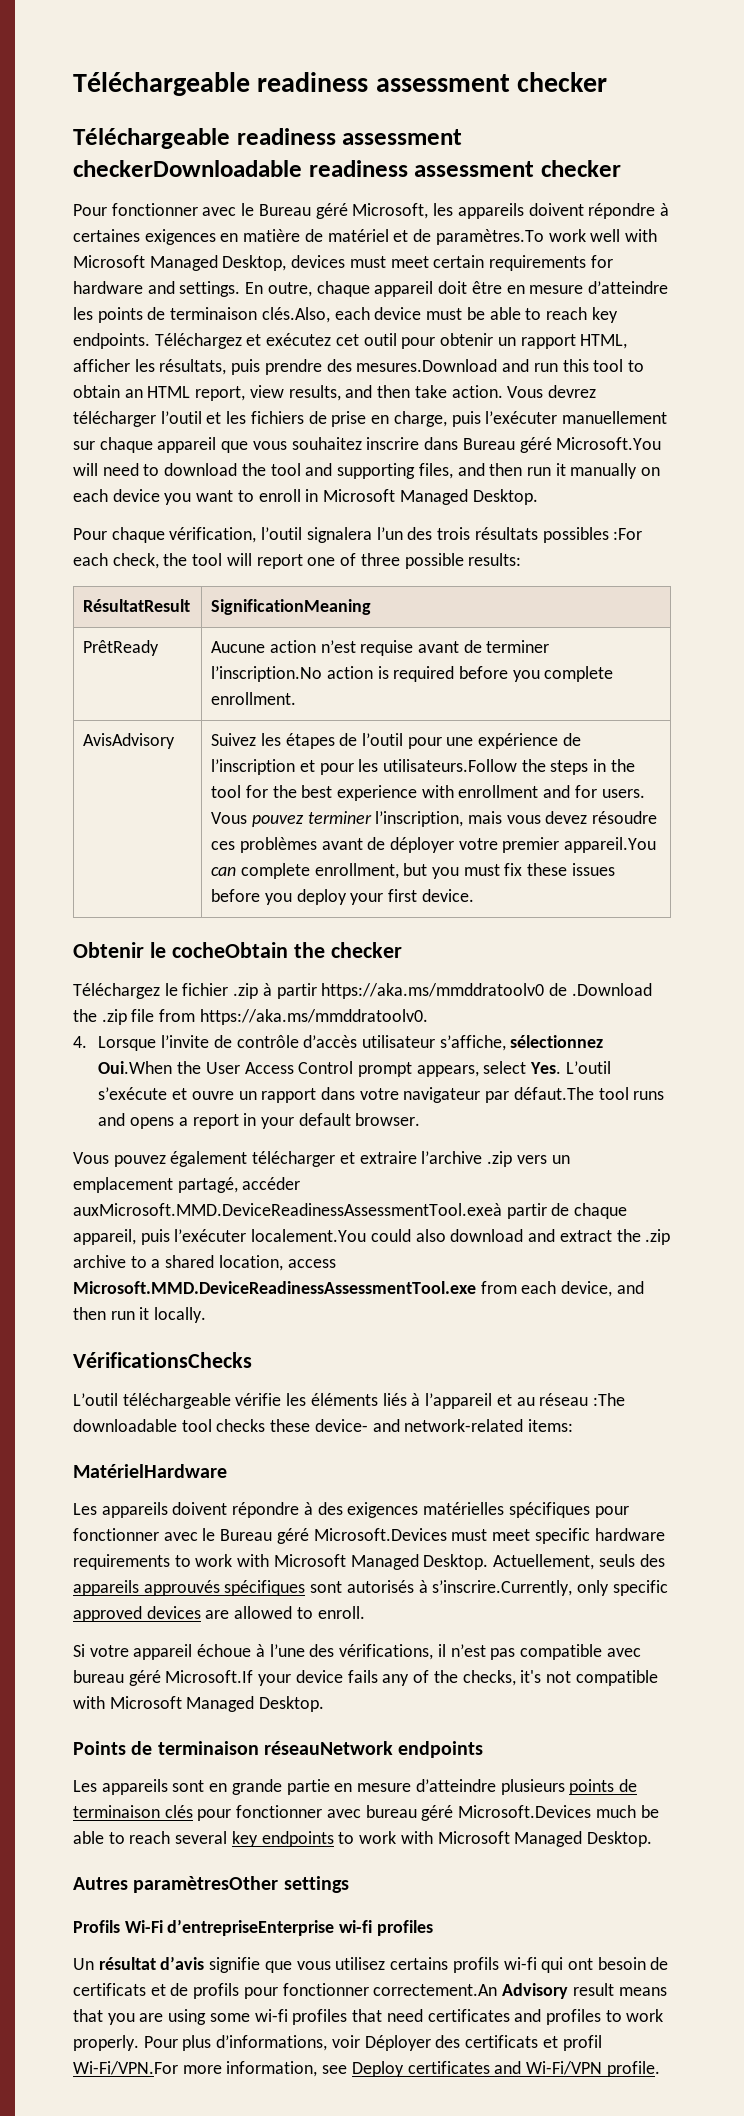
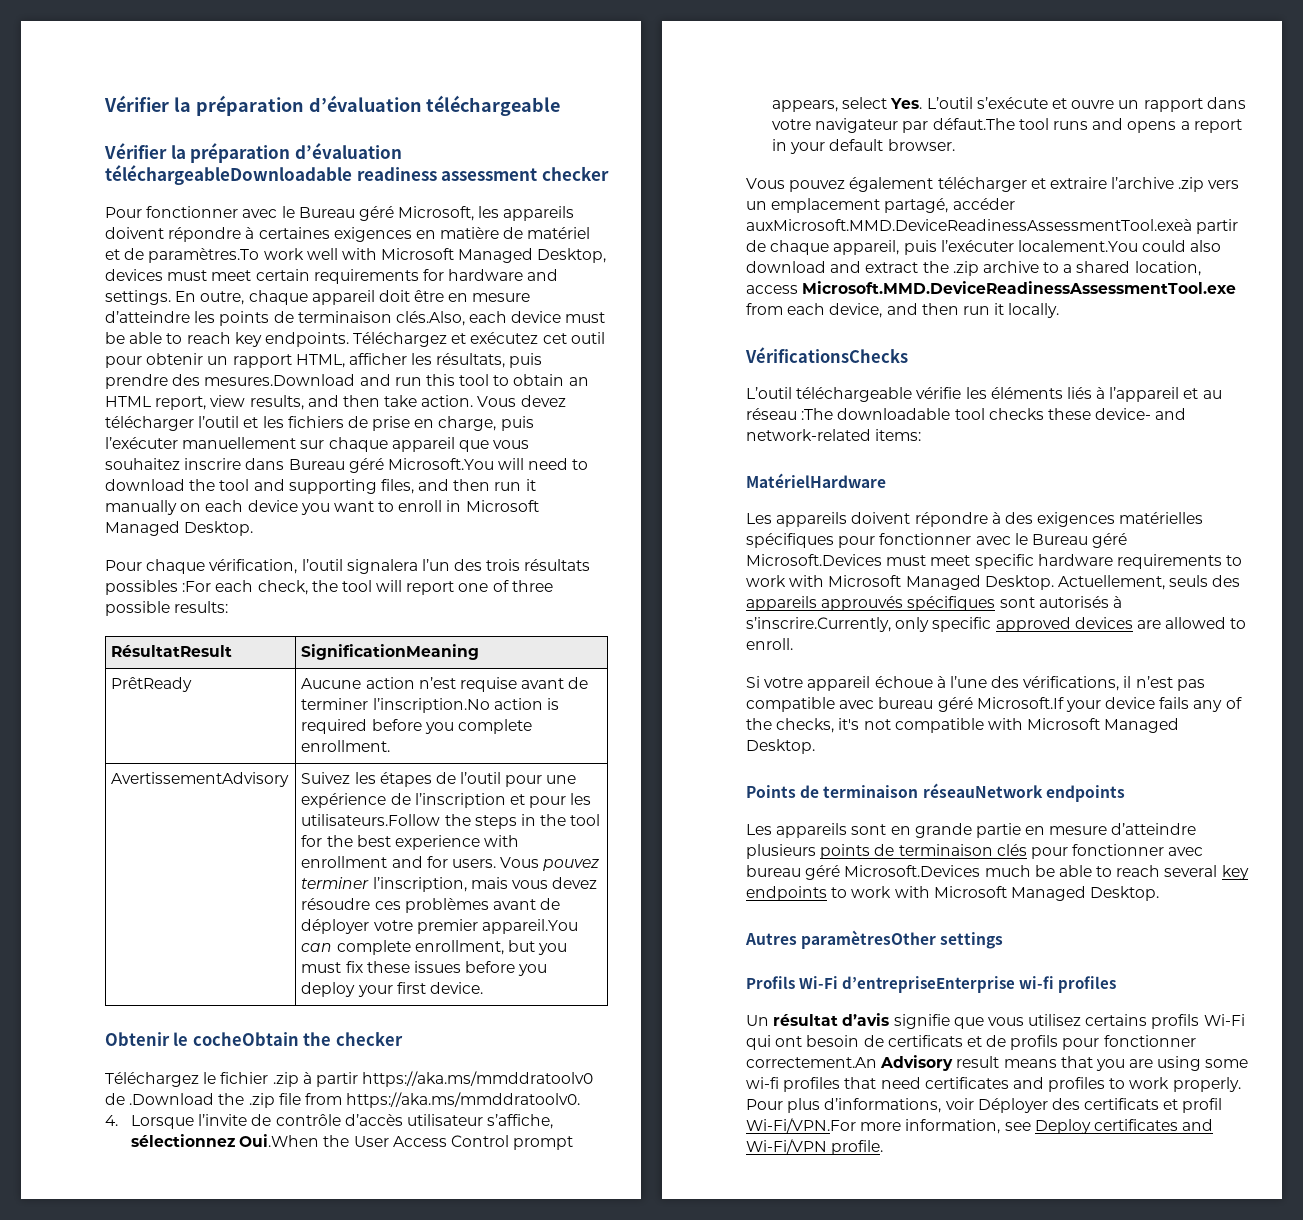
- Téléchargeable readiness assessment checker
- Téléchargeable readiness assessment checkerDownloadable readiness assessment checker
+ Vérifier la préparation d’évaluation téléchargeable
+ Vérifier la préparation d’évaluation téléchargeableDownloadable readiness assessment checker
- Vous devrez télécharger l’outil et les fichiers de prise en charge, puis l’exécuter manuellement sur chaque appareil que vous souhaitez inscrire dans Bureau géré Microsoft.You will need to download the tool and supporting files, and then run it manually on each device you want to enroll in Microsoft Managed Desktop.
+ Vous devez télécharger l’outil et les fichiers de prise en charge, puis l’exécuter manuellement sur chaque appareil que vous souhaitez inscrire dans Bureau géré Microsoft.You will need to download the tool and supporting files, and then run it manually on each device you want to enroll in Microsoft Managed Desktop.
- AvisAdvisory
+ AvertissementAdvisory
- Un résultat d’avis signifie que vous utilisez certains profils wi-fi qui ont besoin de certificats et de profils pour fonctionner correctement.An Advisory result means that you are using some wi-fi profiles that need certificates and profiles to work properly.
+ Un résultat d’avis signifie que vous utilisez certains profils Wi-Fi qui ont besoin de certificats et de profils pour fonctionner correctement.An Advisory result means that you are using some wi-fi profiles that need certificates and profiles to work properly.

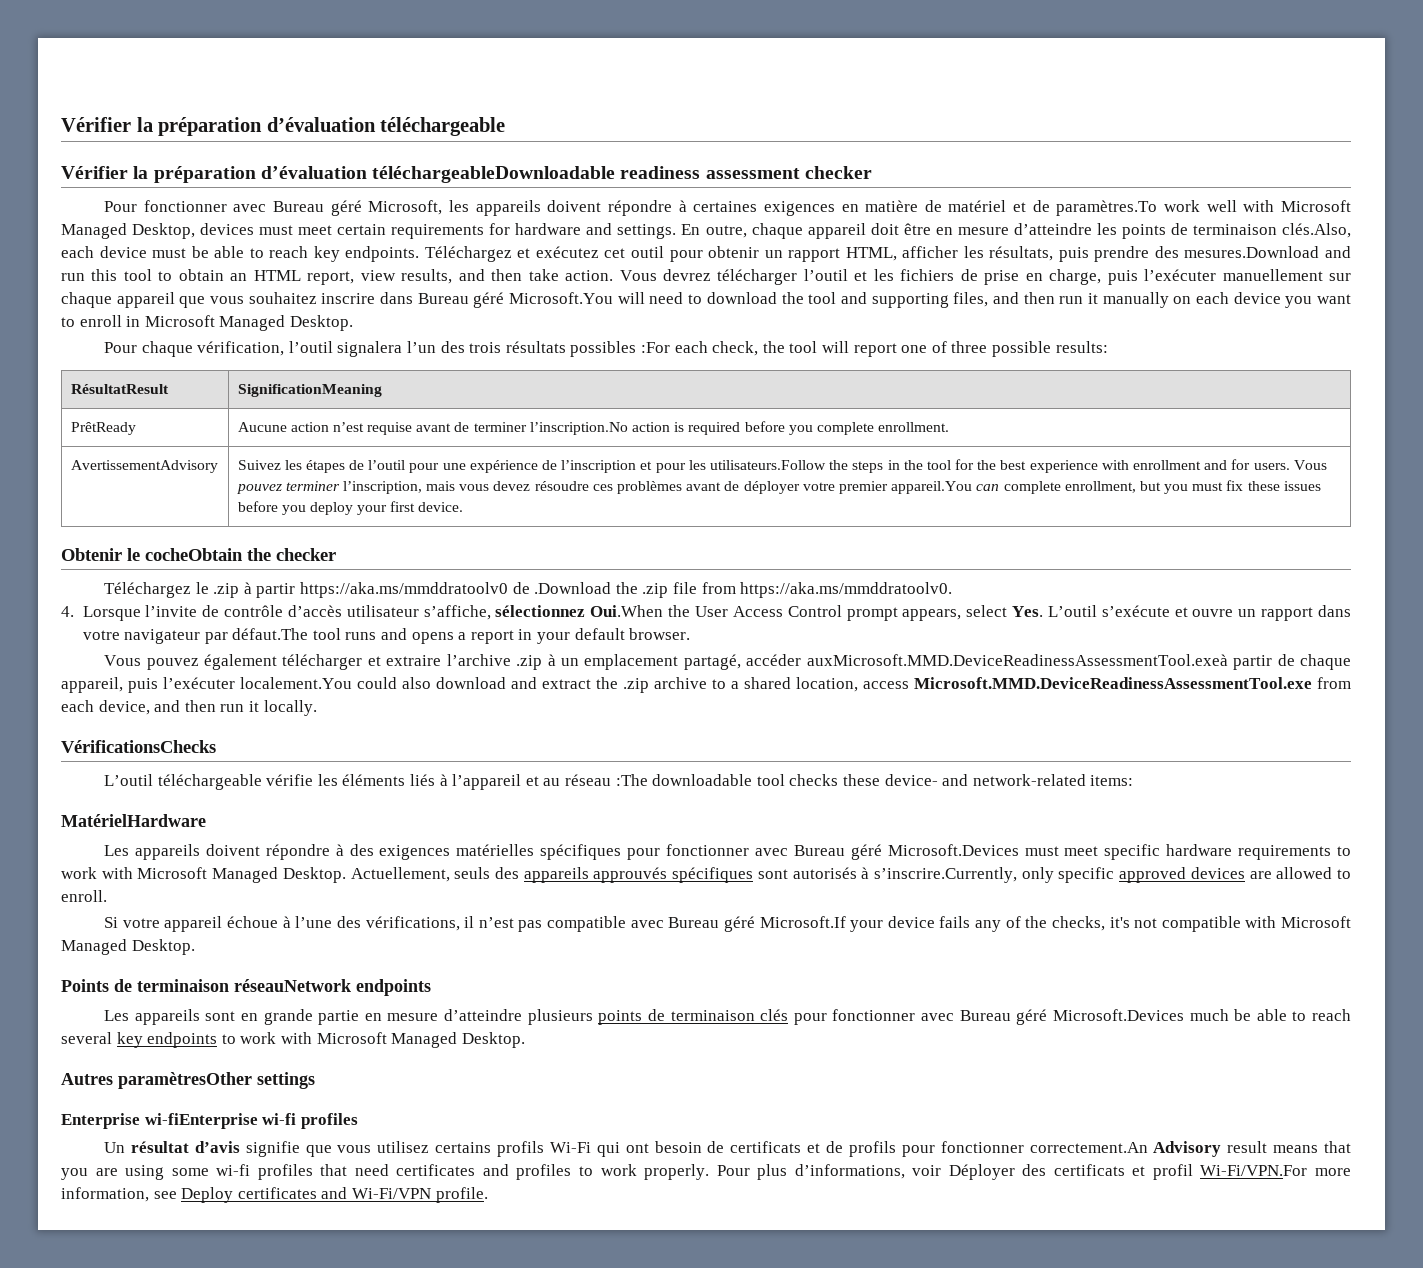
- Pour fonctionner avec le Bureau géré Microsoft, les appareils doivent répondre à certaines exigences en matière de matériel et de paramètres.To work well with Microsoft Managed Desktop, devices must meet certain requirements for hardware and settings.
+ Pour fonctionner avec Bureau géré Microsoft, les appareils doivent répondre à certaines exigences en matière de matériel et de paramètres.To work well with Microsoft Managed Desktop, devices must meet certain requirements for hardware and settings.
- Vous devez télécharger l’outil et les fichiers de prise en charge, puis l’exécuter manuellement sur chaque appareil que vous souhaitez inscrire dans Bureau géré Microsoft.You will need to download the tool and supporting files, and then run it manually on each device you want to enroll in Microsoft Managed Desktop.
+ Vous devrez télécharger l’outil et les fichiers de prise en charge, puis l’exécuter manuellement sur chaque appareil que vous souhaitez inscrire dans Bureau géré Microsoft.You will need to download the tool and supporting files, and then run it manually on each device you want to enroll in Microsoft Managed Desktop.
- Téléchargez le fichier .zip à partir https://aka.ms/mmddratoolv0 de .Download the .zip file from https://aka.ms/mmddratoolv0.
+ Téléchargez le .zip à partir https://aka.ms/mmddratoolv0 de .Download the .zip file from https://aka.ms/mmddratoolv0.
- Vous pouvez également télécharger et extraire l’archive .zip vers un emplacement partagé, accéder auxMicrosoft.MMD.DeviceReadinessAssessmentTool.exeà partir de chaque appareil, puis l’exécuter localement.You could also download and extract the .zip archive to a shared location, access Microsoft.MMD.DeviceReadinessAssessmentTool.exe from each device, and then run it locally.
+ Vous pouvez également télécharger et extraire l’archive .zip à un emplacement partagé, accéder auxMicrosoft.MMD.DeviceReadinessAssessmentTool.exeà partir de chaque appareil, puis l’exécuter localement.You could also download and extract the .zip archive to a shared location, access Microsoft.MMD.DeviceReadinessAssessmentTool.exe from each device, and then run it locally.
- Les appareils doivent répondre à des exigences matérielles spécifiques pour fonctionner avec le Bureau géré Microsoft.Devices must meet specific hardware requirements to work with Microsoft Managed Desktop.
+ Les appareils doivent répondre à des exigences matérielles spécifiques pour fonctionner avec Bureau géré Microsoft.Devices must meet specific hardware requirements to work with Microsoft Managed Desktop.
- Si votre appareil échoue à l’une des vérifications, il n’est pas compatible avec bureau géré Microsoft.If your device fails any of the checks, it's not compatible with Microsoft Managed Desktop.
+ Si votre appareil échoue à l’une des vérifications, il n’est pas compatible avec Bureau géré Microsoft.If your device fails any of the checks, it's not compatible with Microsoft Managed Desktop.
- Les appareils sont en grande partie en mesure d’atteindre plusieurs points de terminaison clés pour fonctionner avec bureau géré Microsoft.Devices much be able to reach several key endpoints to work with Microsoft Managed Desktop.
+ Les appareils sont en grande partie en mesure d’atteindre plusieurs points de terminaison clés pour fonctionner avec Bureau géré Microsoft.Devices much be able to reach several key endpoints to work with Microsoft Managed Desktop.
- Profils Wi-Fi d’entrepriseEnterprise wi-fi profiles
+ Enterprise wi-fiEnterprise wi-fi profiles

